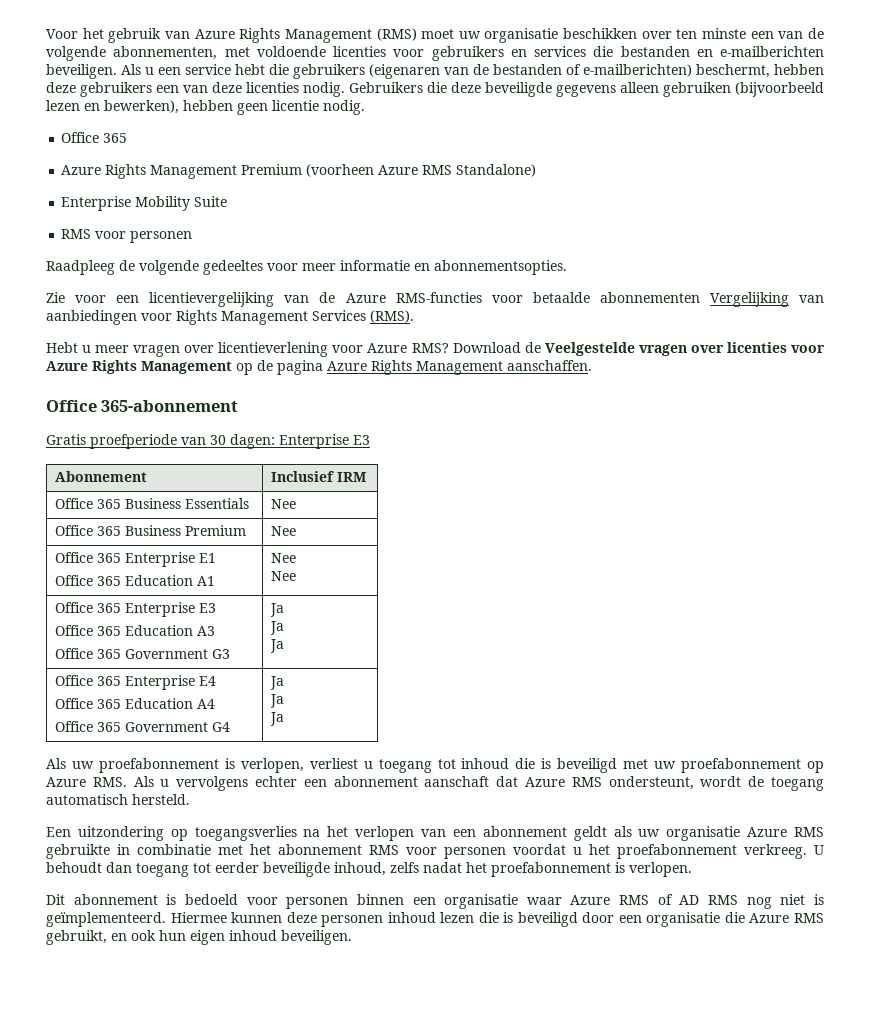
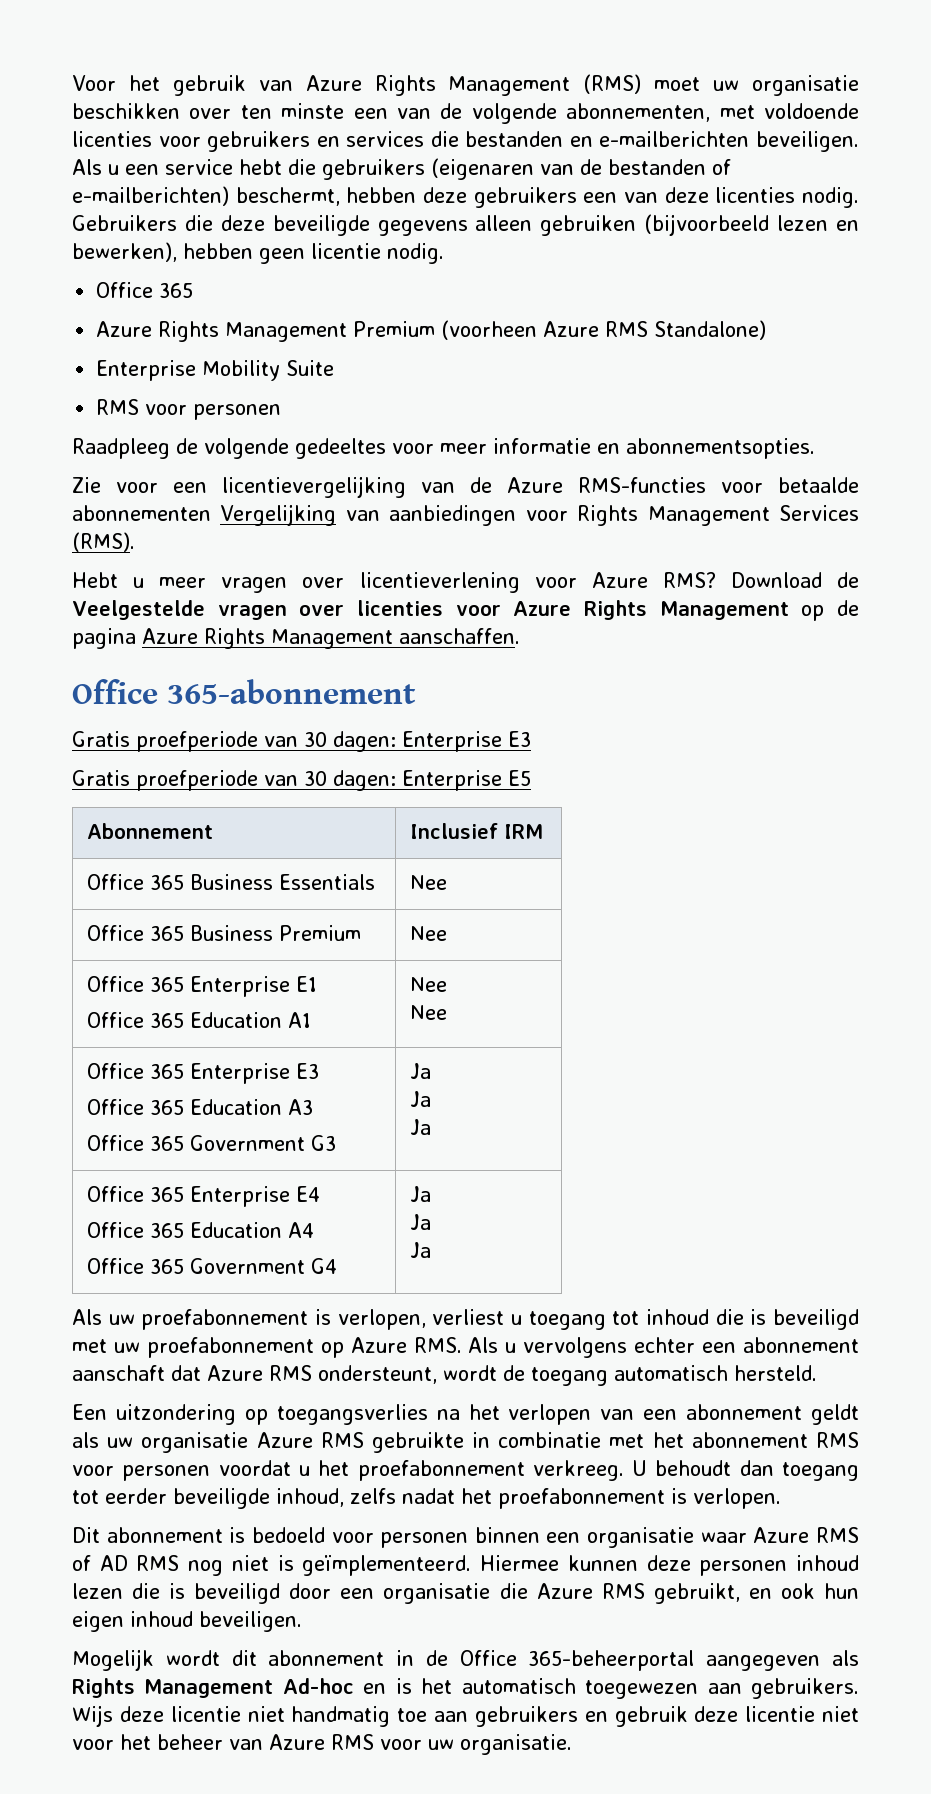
+ Gratis proefperiode van 30 dagen: Enterprise E5
+ Mogelijk wordt dit abonnement in de Office 365-beheerportal aangegeven als Rights Management Ad-hoc en is het automatisch toegewezen aan gebruikers. Wijs deze licentie niet handmatig toe aan gebruikers en gebruik deze licentie niet voor het beheer van Azure RMS voor uw organisatie.

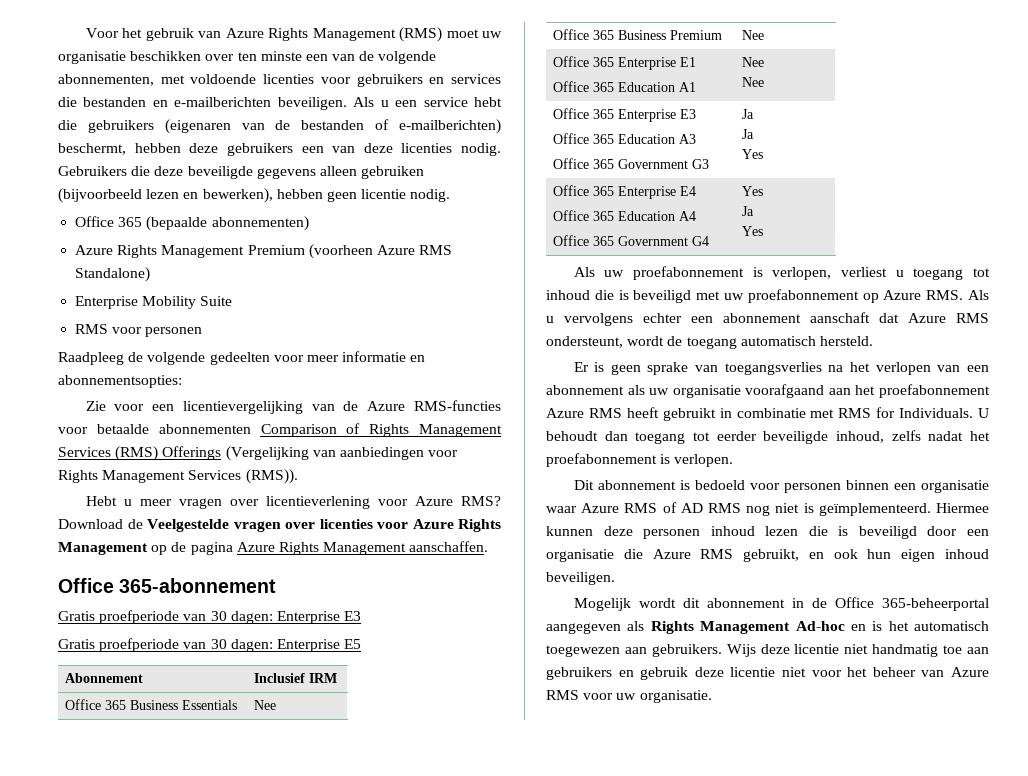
  Gebruikers die deze beveiligde gegevens alleen gebruiken (bijvoorbeeld lezen en bewerken), hebben geen licentie nodig.
- Office 365
+ Office 365 (bepaalde abonnementen)
- Raadpleeg de volgende gedeeltes voor meer informatie en abonnementsopties.
+ Raadpleeg de volgende gedeelten voor meer informatie en abonnementsopties:
- Zie voor een licentievergelijking van de Azure RMS-functies voor betaalde abonnementen Vergelijking van aanbiedingen voor Rights Management Services (RMS).
+ Zie voor een licentievergelijking van de Azure RMS-functies voor betaalde abonnementen Comparison of Rights Management Services (RMS) Offerings (Vergelijking van aanbiedingen voor Rights Management Services (RMS)).
  Office 365 Enterprise E3
  Office 365 Education A3
  Office 365 Government G3 | Ja
  Ja
- Ja
+ Yes
  Office 365 Enterprise E4
  Office 365 Education A4
- Office 365 Government G4 | Ja
+ Office 365 Government G4 | Yes
  Ja
- Ja
+ Yes
- Een uitzondering op toegangsverlies na het verlopen van een abonnement geldt als uw organisatie Azure RMS gebruikte in combinatie met het abonnement RMS voor personen voordat u het proefabonnement verkreeg.
+ Er is geen sprake van toegangsverlies na het verlopen van een abonnement als uw organisatie voorafgaand aan het proefabonnement Azure RMS heeft gebruikt in combinatie met RMS for Individuals.

